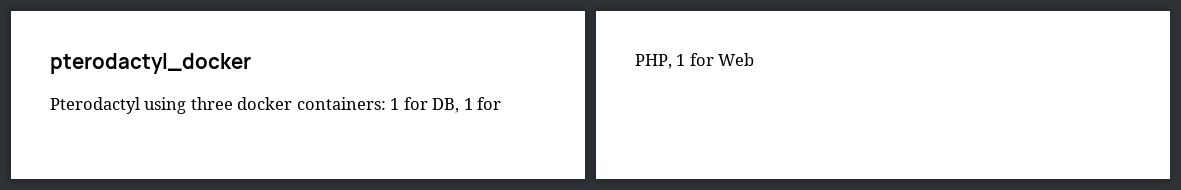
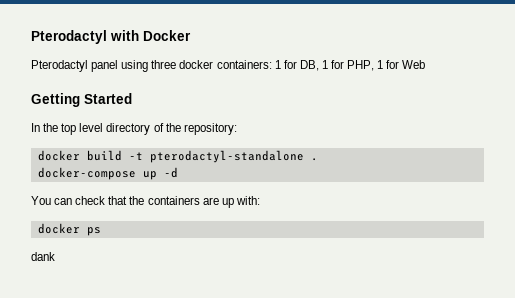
- pterodactyl_docker
- Pterodactyl using three docker containers: 1 for DB, 1 for PHP, 1 for Web
+ Pterodactyl with Docker
+ Pterodactyl panel using three docker containers: 1 for DB, 1 for PHP, 1 for Web
+ Getting Started
+ In the top level directory of the repository:
+ docker build -t pterodactyl-standalone .
+ docker-compose up -d
+ You can check that the containers are up with:
+ docker ps
+ dank

